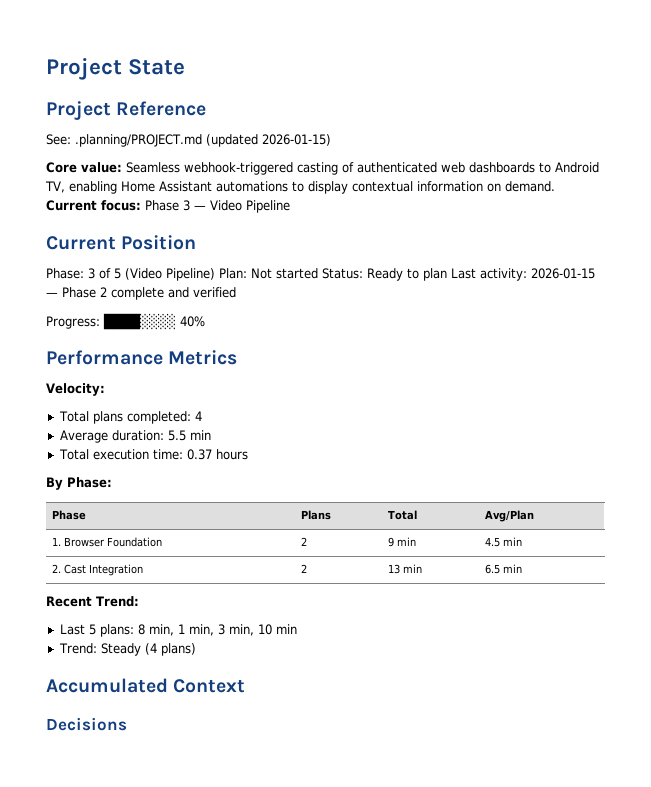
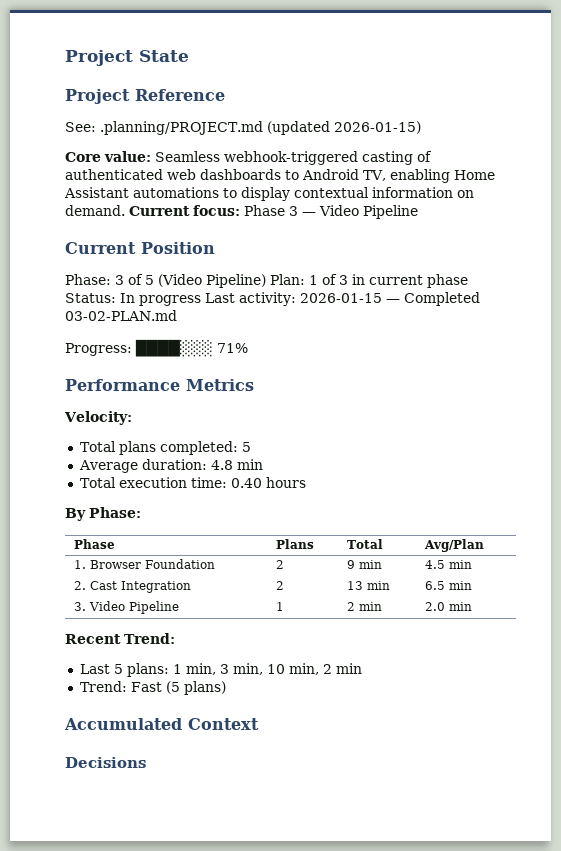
- Phase: 3 of 5 (Video Pipeline) Plan: Not started Status: Ready to plan Last activity: 2026-01-15 — Phase 2 complete and verified
+ Phase: 3 of 5 (Video Pipeline) Plan: 1 of 3 in current phase Status: In progress Last activity: 2026-01-15 — Completed 03-02-PLAN.md
- Progress: ████░░░░ 40%
+ Progress: ████░░░ 71%
- Total plans completed: 4
+ Total plans completed: 5
- Average duration: 5.5 min
+ Average duration: 4.8 min
- Total execution time: 0.37 hours
+ Total execution time: 0.40 hours
+ 3. Video Pipeline | 1 | 2 min | 2.0 min
- Last 5 plans: 8 min, 1 min, 3 min, 10 min
+ Last 5 plans: 1 min, 3 min, 10 min, 2 min
- Trend: Steady (4 plans)
+ Trend: Fast (5 plans)

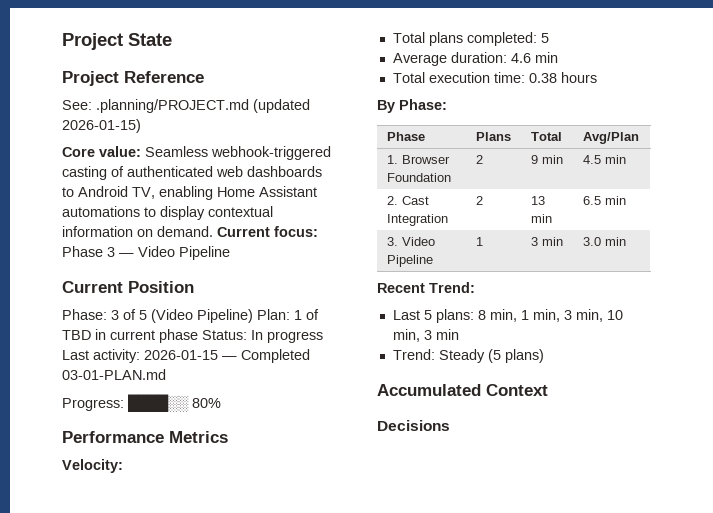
- Phase: 3 of 5 (Video Pipeline) Plan: 1 of 3 in current phase Status: In progress Last activity: 2026-01-15 — Completed 03-02-PLAN.md
+ Phase: 3 of 5 (Video Pipeline) Plan: 1 of TBD in current phase Status: In progress Last activity: 2026-01-15 — Completed 03-01-PLAN.md
- Progress: ████░░░ 71%
+ Progress: ████░░ 80%
- Average duration: 4.8 min
+ Average duration: 4.6 min
- Total execution time: 0.40 hours
+ Total execution time: 0.38 hours
- 3. Video Pipeline | 1 | 2 min | 2.0 min
+ 3. Video Pipeline | 1 | 3 min | 3.0 min
- Last 5 plans: 1 min, 3 min, 10 min, 2 min
+ Last 5 plans: 8 min, 1 min, 3 min, 10 min, 3 min
- Trend: Fast (5 plans)
+ Trend: Steady (5 plans)

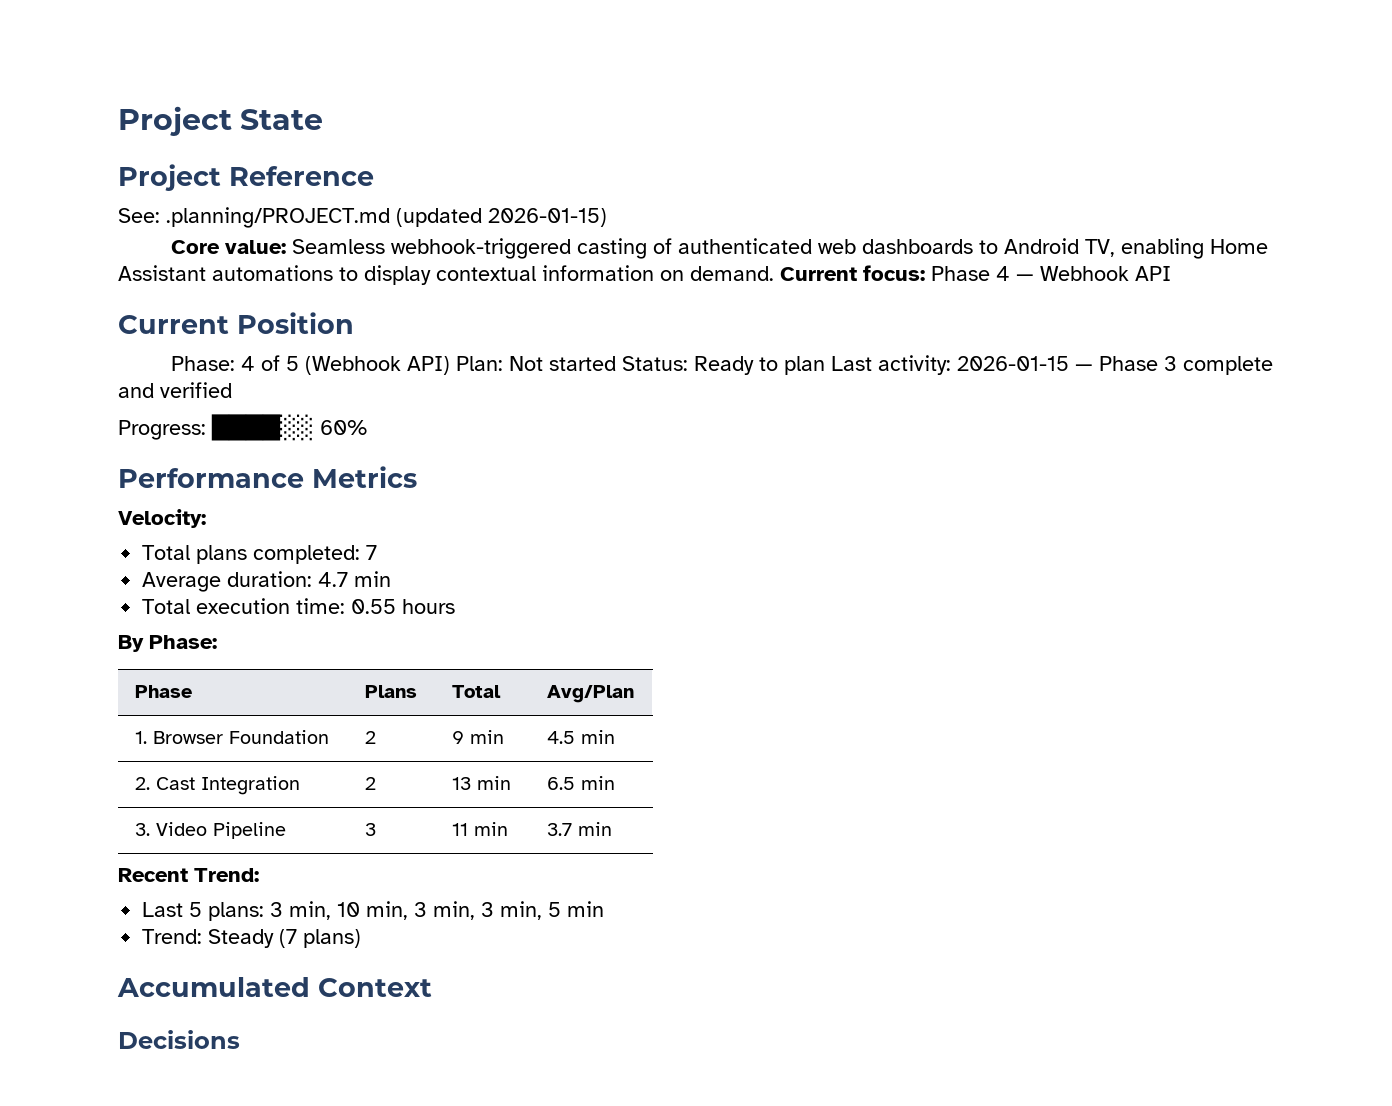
- Current focus: Phase 3 — Video Pipeline
+ Current focus: Phase 4 — Webhook API
- Phase: 3 of 5 (Video Pipeline) Plan: 1 of TBD in current phase Status: In progress Last activity: 2026-01-15 — Completed 03-01-PLAN.md
+ Phase: 4 of 5 (Webhook API) Plan: Not started Status: Ready to plan Last activity: 2026-01-15 — Phase 3 complete and verified
- Progress: ████░░ 80%
+ Progress: ████░░ 60%
- Total plans completed: 5
+ Total plans completed: 7
- Average duration: 4.6 min
+ Average duration: 4.7 min
- Total execution time: 0.38 hours
+ Total execution time: 0.55 hours
- 3. Video Pipeline | 1 | 3 min | 3.0 min
+ 3. Video Pipeline | 3 | 11 min | 3.7 min
- Last 5 plans: 8 min, 1 min, 3 min, 10 min, 3 min
+ Last 5 plans: 3 min, 10 min, 3 min, 3 min, 5 min
- Trend: Steady (5 plans)
+ Trend: Steady (7 plans)

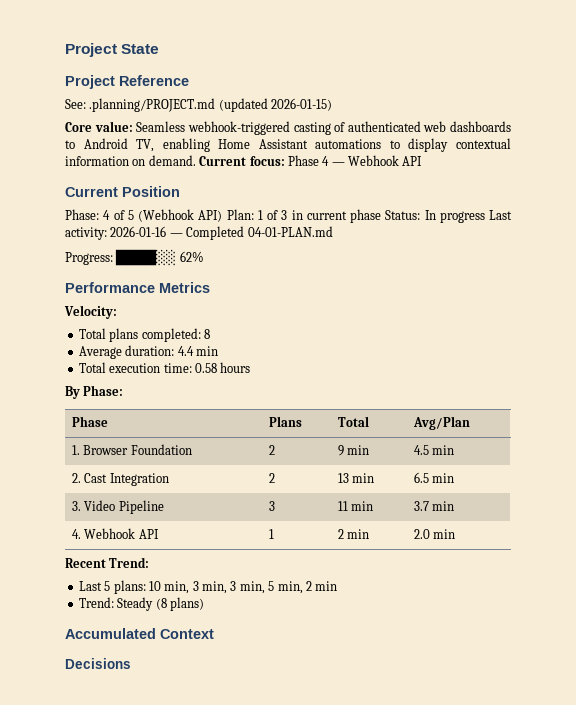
- Phase: 4 of 5 (Webhook API) Plan: Not started Status: Ready to plan Last activity: 2026-01-15 — Phase 3 complete and verified
+ Phase: 4 of 5 (Webhook API) Plan: 1 of 3 in current phase Status: In progress Last activity: 2026-01-16 — Completed 04-01-PLAN.md
- Progress: ████░░ 60%
+ Progress: ████░░ 62%
- Total plans completed: 7
+ Total plans completed: 8
- Average duration: 4.7 min
+ Average duration: 4.4 min
- Total execution time: 0.55 hours
+ Total execution time: 0.58 hours
+ 4. Webhook API | 1 | 2 min | 2.0 min
- Last 5 plans: 3 min, 10 min, 3 min, 3 min, 5 min
+ Last 5 plans: 10 min, 3 min, 3 min, 5 min, 2 min
- Trend: Steady (7 plans)
+ Trend: Steady (8 plans)

